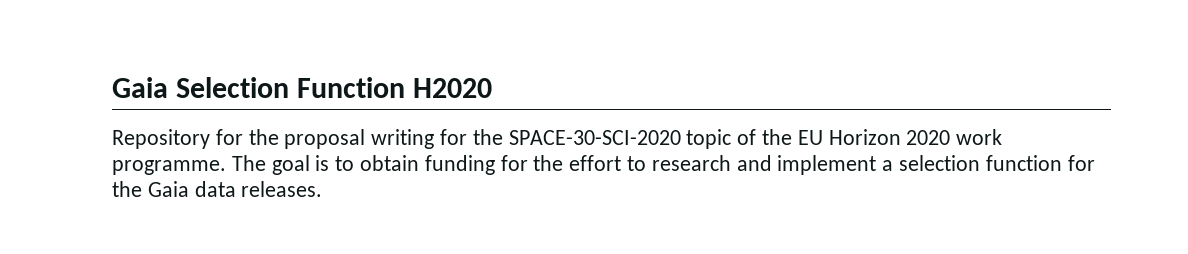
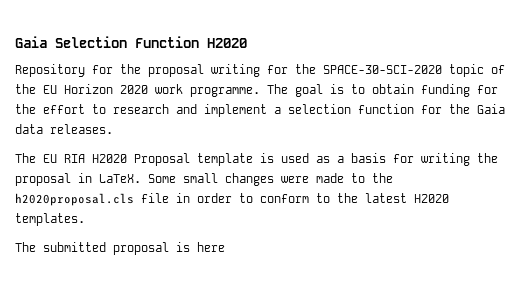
+ The EU RIA H2020 Proposal template is used as a basis for writing the proposal in LaTeX. Some small changes were made to the h2020proposal.cls file in order to conform to the latest H2020 templates.
+ The submitted proposal is here

